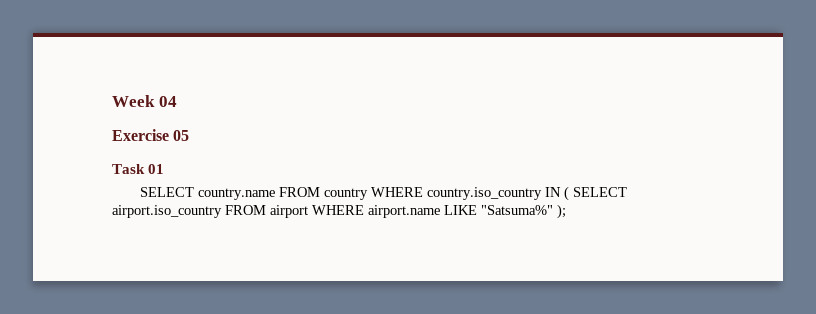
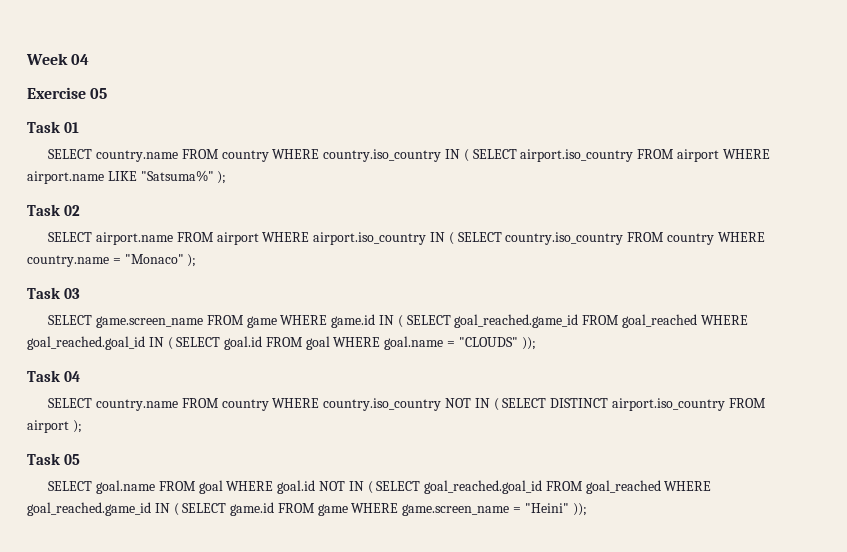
+ Task 02
+ SELECT airport.name FROM airport WHERE airport.iso_country IN ( SELECT country.iso_country FROM country WHERE country.name = "Monaco" );
+ Task 03
+ SELECT game.screen_name FROM game WHERE game.id IN ( SELECT goal_reached.game_id FROM goal_reached WHERE goal_reached.goal_id IN ( SELECT goal.id FROM goal WHERE goal.name = "CLOUDS" ));
+ Task 04
+ SELECT country.name FROM country WHERE country.iso_country NOT IN ( SELECT DISTINCT airport.iso_country FROM airport );
+ Task 05
+ SELECT goal.name FROM goal WHERE goal.id NOT IN ( SELECT goal_reached.goal_id FROM goal_reached WHERE goal_reached.game_id IN ( SELECT game.id FROM game WHERE game.screen_name = "Heini" ));

